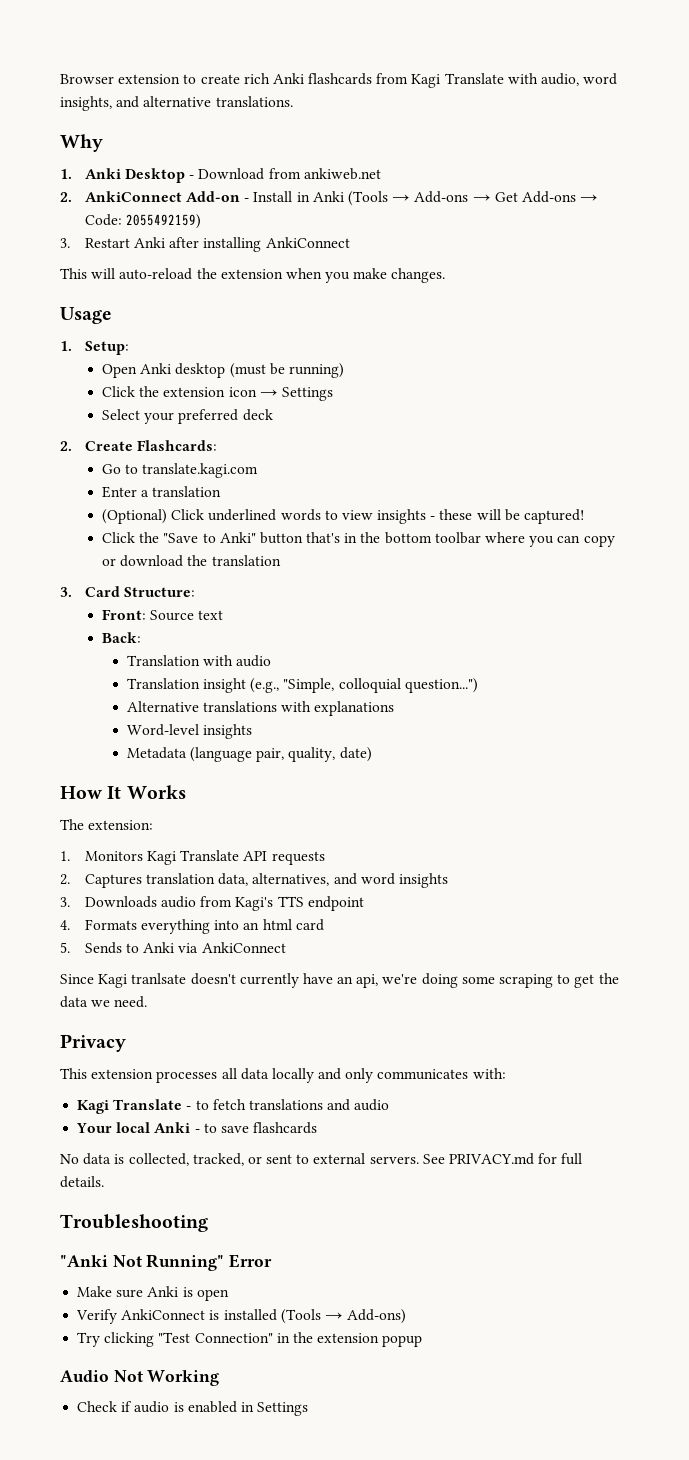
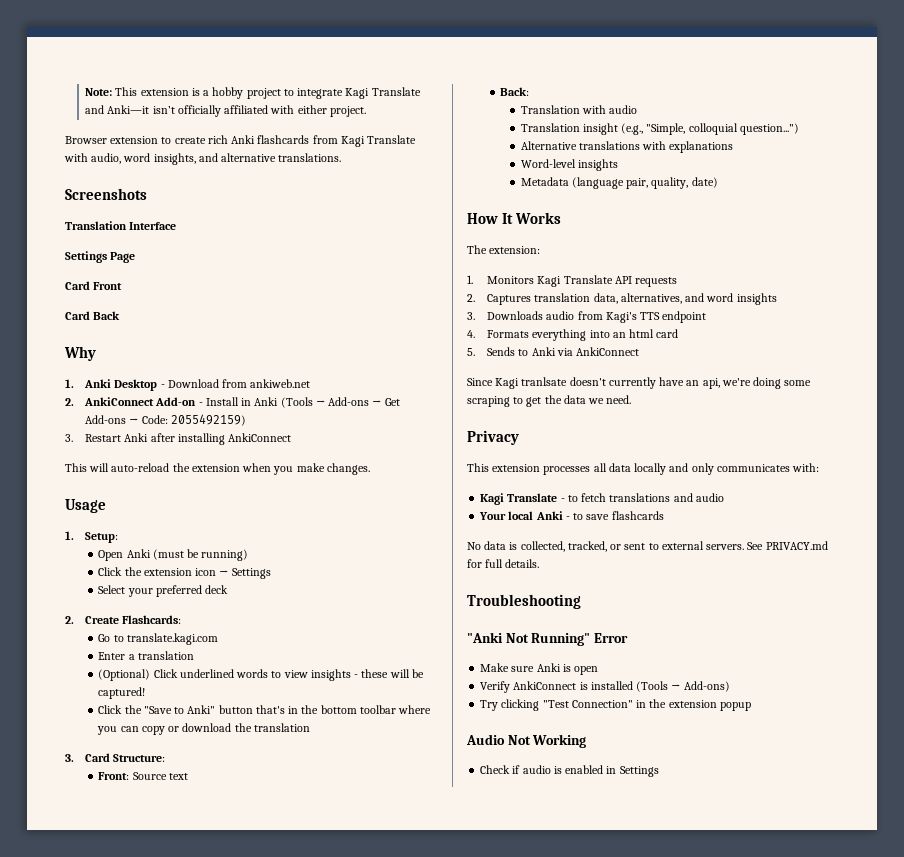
+ Note: This extension is a hobby project to integrate Kagi Translate and Anki—it isn’t officially affiliated with either project.
+ Screenshots
+ Translation Interface
+ Settings Page
+ Card Front
+ Card Back
- Open Anki desktop (must be running)
+ Open Anki (must be running)

